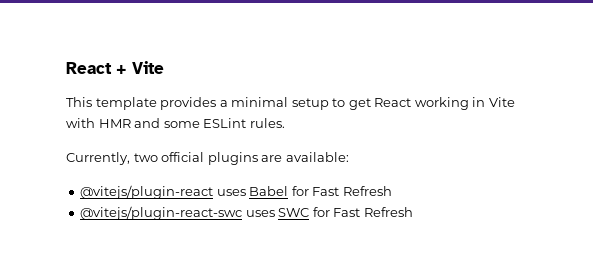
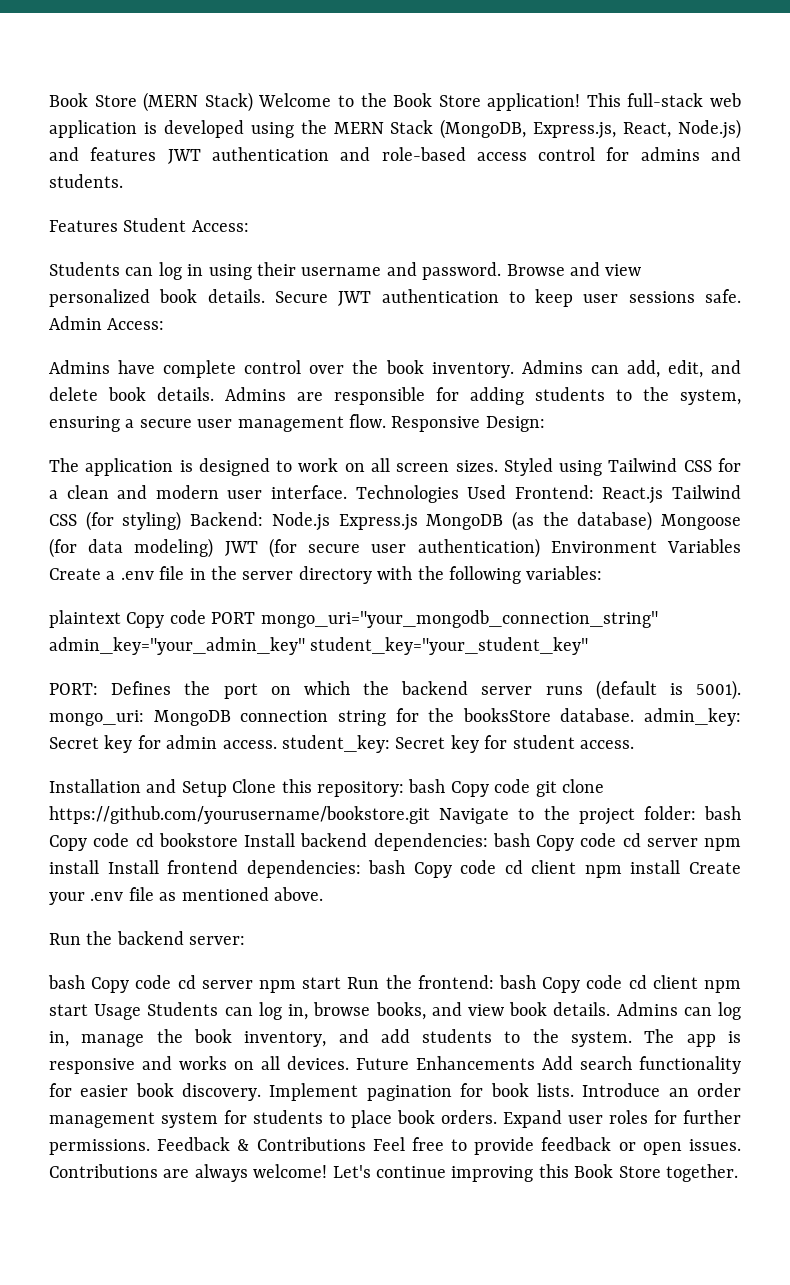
- React + Vite
- This template provides a minimal setup to get React working in Vite with HMR and some ESLint rules.
- Currently, two official plugins are available:
- @vitejs/plugin-react uses Babel for Fast Refresh
- @vitejs/plugin-react-swc uses SWC for Fast Refresh
+ Book Store (MERN Stack) Welcome to the Book Store application! This full-stack web application is developed using the MERN Stack (MongoDB, Express.js, React, Node.js) and features JWT authentication and role-based access control for admins and students.
+ Features Student Access:
+ Students can log in using their username and password. Browse and view personalized book details. Secure JWT authentication to keep user sessions safe. Admin Access:
+ Admins have complete control over the book inventory. Admins can add, edit, and delete book details. Admins are responsible for adding students to the system, ensuring a secure user management flow. Responsive Design:
+ The application is designed to work on all screen sizes. Styled using Tailwind CSS for a clean and modern user interface. Technologies Used Frontend: React.js Tailwind CSS (for styling) Backend: Node.js Express.js MongoDB (as the database) Mongoose (for data modeling) JWT (for secure user authentication) Environment Variables Create a .env file in the server directory with the following variables:
+ plaintext Copy code PORT mongo_uri="your_mongodb_connection_string" admin_key="your_admin_key" student_key="your_student_key"
+ PORT: Defines the port on which the backend server runs (default is 5001). mongo_uri: MongoDB connection string for the booksStore database. admin_key: Secret key for admin access. student_key: Secret key for student access.
+ Installation and Setup Clone this repository: bash Copy code git clone https://github.com/yourusername/bookstore.git Navigate to the project folder: bash Copy code cd bookstore Install backend dependencies: bash Copy code cd server npm install Install frontend dependencies: bash Copy code cd client npm install Create your .env file as mentioned above.
+ Run the backend server:
+ bash Copy code cd server npm start Run the frontend: bash Copy code cd client npm start Usage Students can log in, browse books, and view book details. Admins can log in, manage the book inventory, and add students to the system. The app is responsive and works on all devices. Future Enhancements Add search functionality for easier book discovery. Implement pagination for book lists. Introduce an order management system for students to place book orders. Expand user roles for further permissions. Feedback & Contributions Feel free to provide feedback or open issues. Contributions are always welcome! Let's continue improving this Book Store together.

